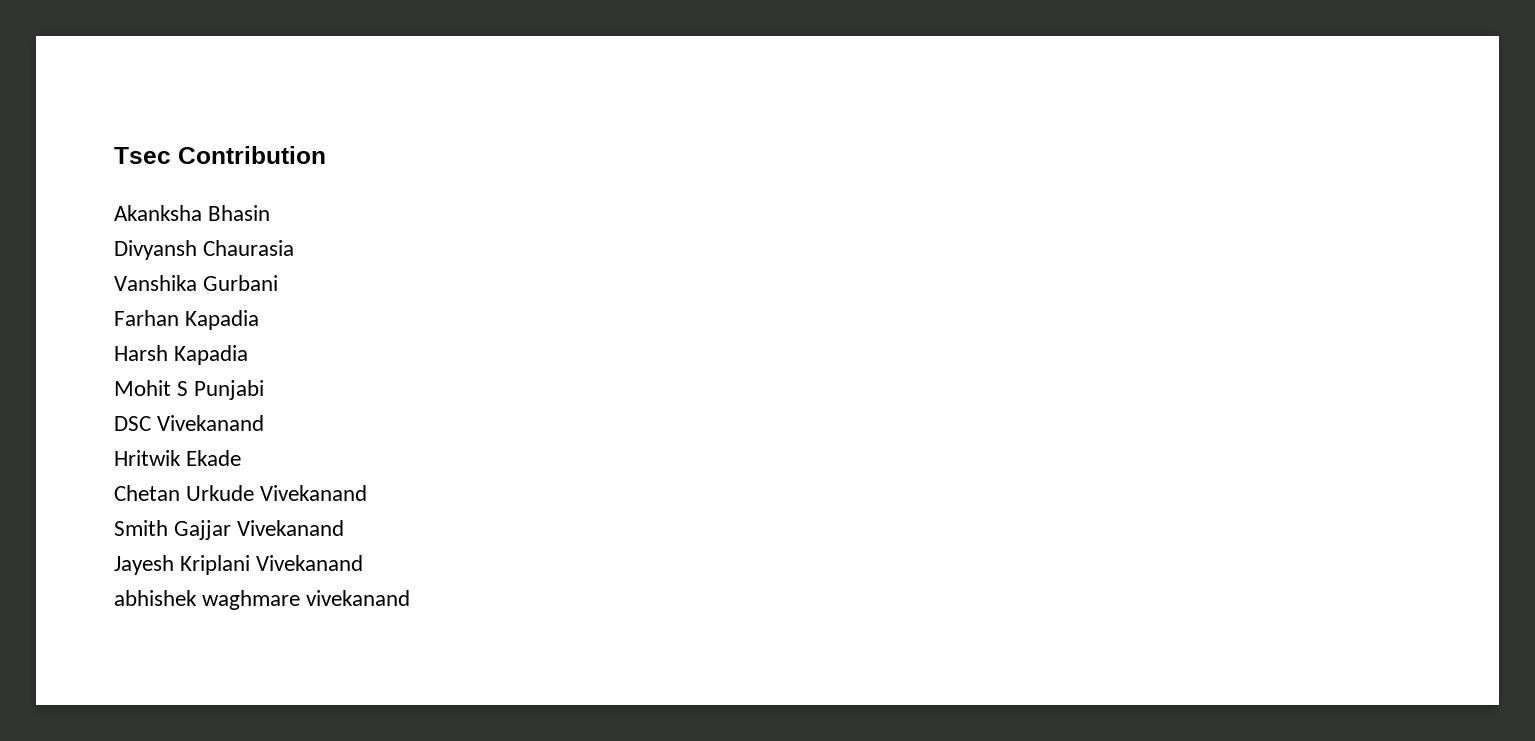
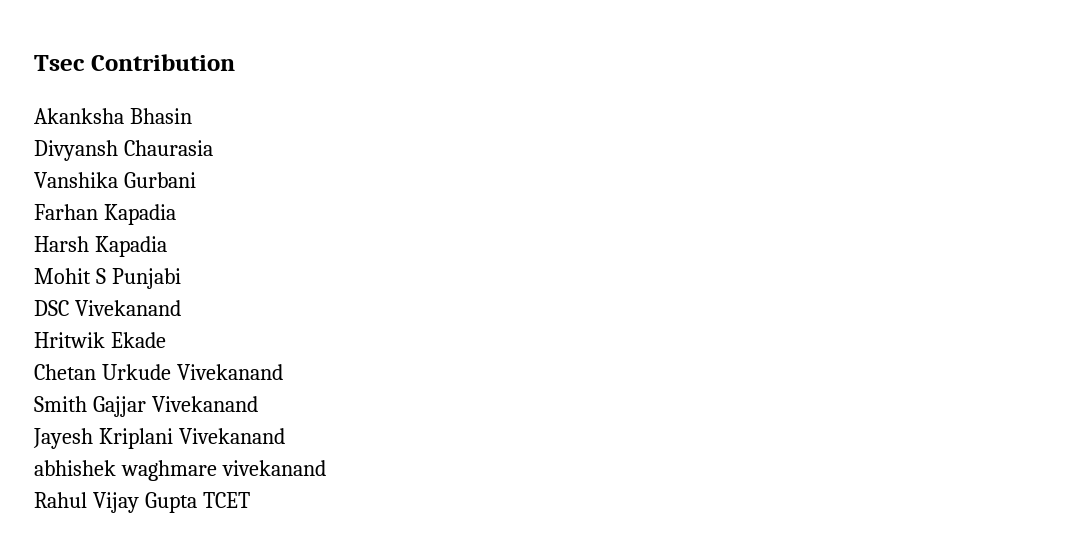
+ Rahul Vijay Gupta TCET

